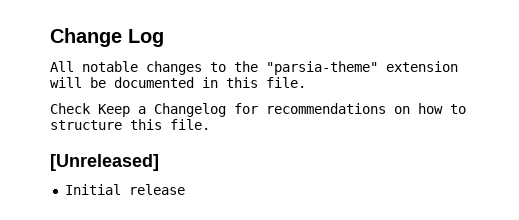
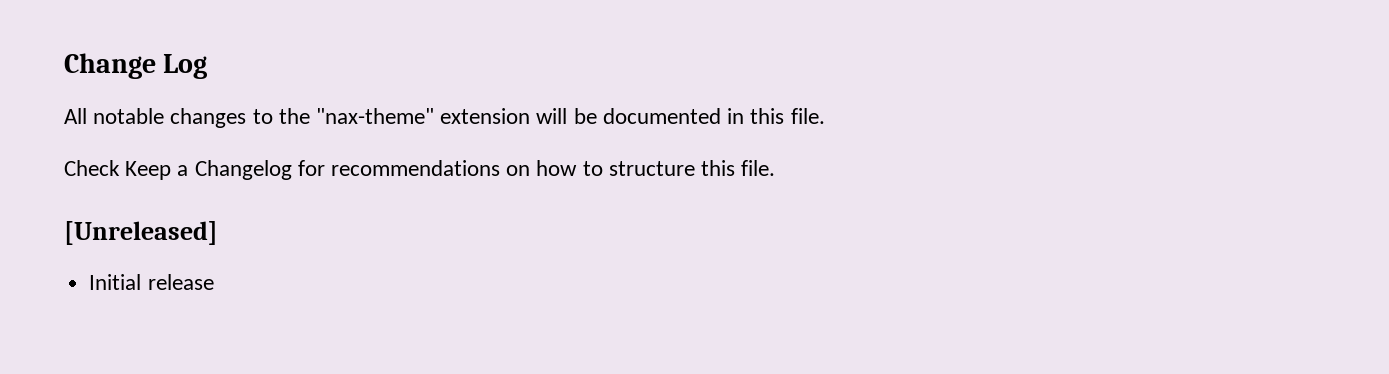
- All notable changes to the "parsia-theme" extension will be documented in this file.
+ All notable changes to the "nax-theme" extension will be documented in this file.

